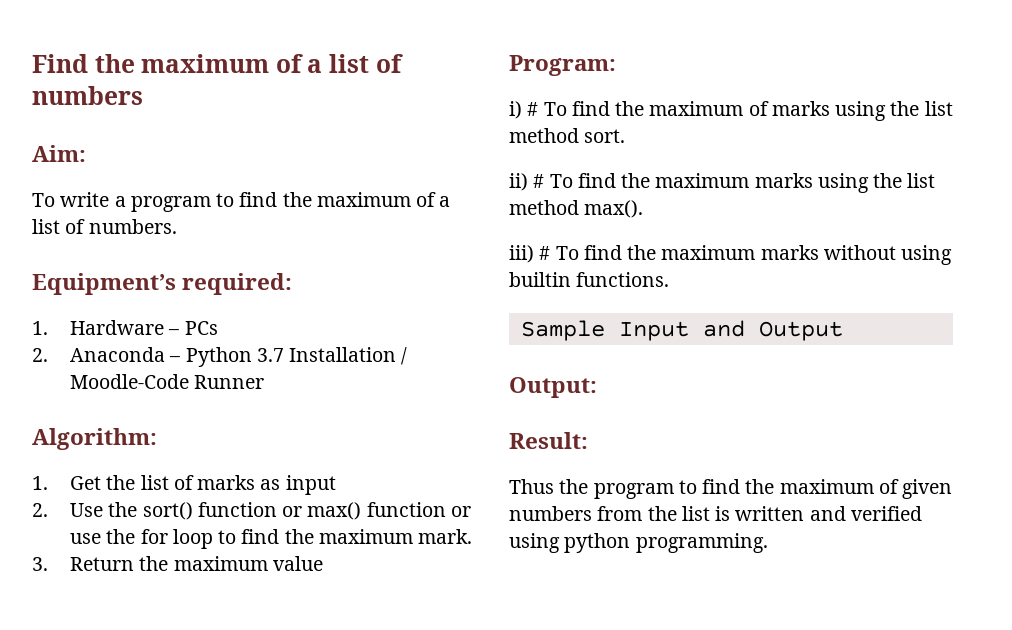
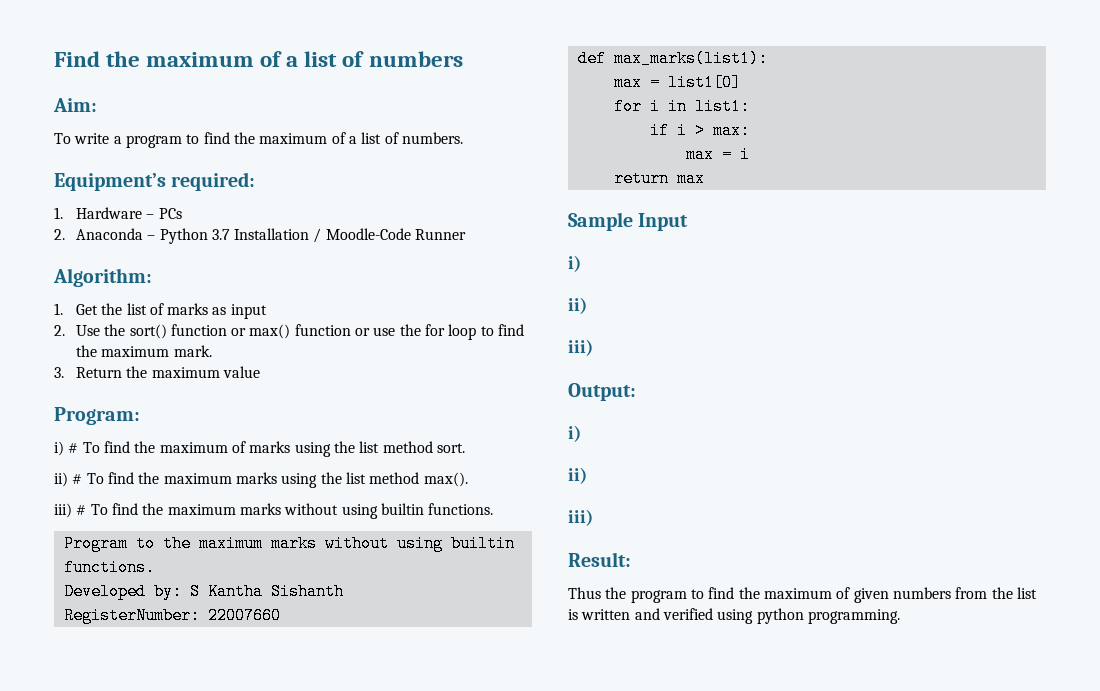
- Sample Input and Output
+ Program to the maximum marks without using builtin functions.
+ Developed by: S Kantha Sishanth
+ RegisterNumber: 22007660
+ def max_marks(list1):
+ max = list1[0]
+ for i in list1:
+ if i > max:
+ max = i
+ return max
+ Sample Input
+ i)
+ ii)
+ iii)
  Output:
+ i)
+ ii)
+ iii)

